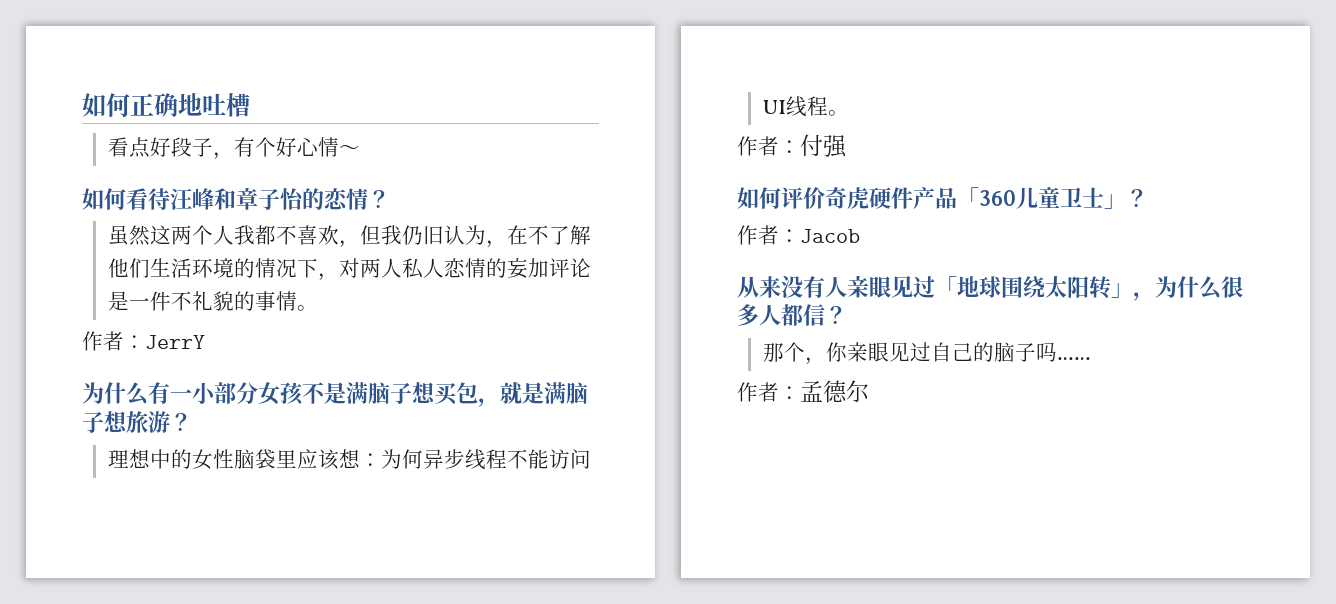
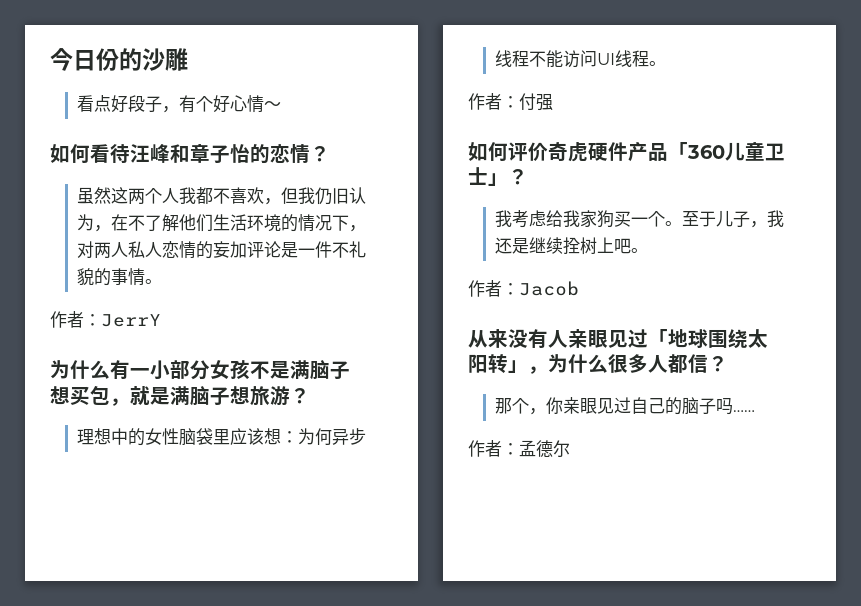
- 如何正确地吐槽
+ 今日份的沙雕
+ 我考虑给我家狗买一个。至于儿子，我还是继续拴树上吧。

